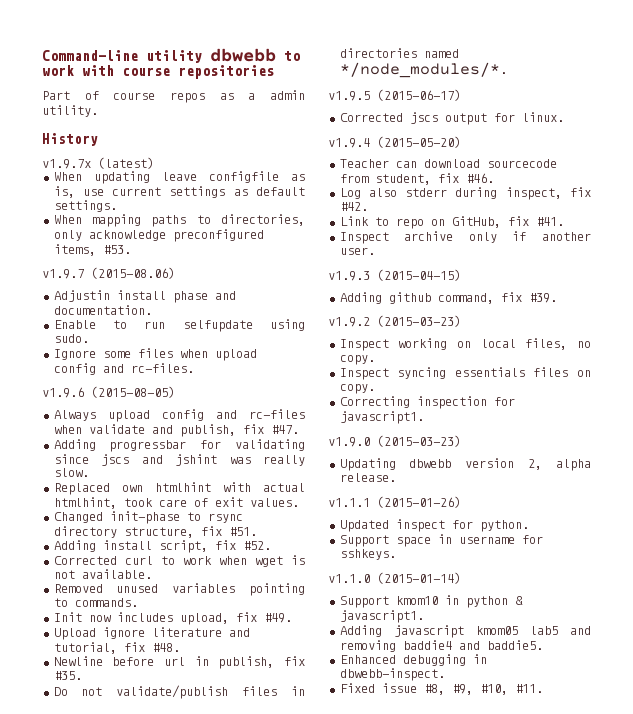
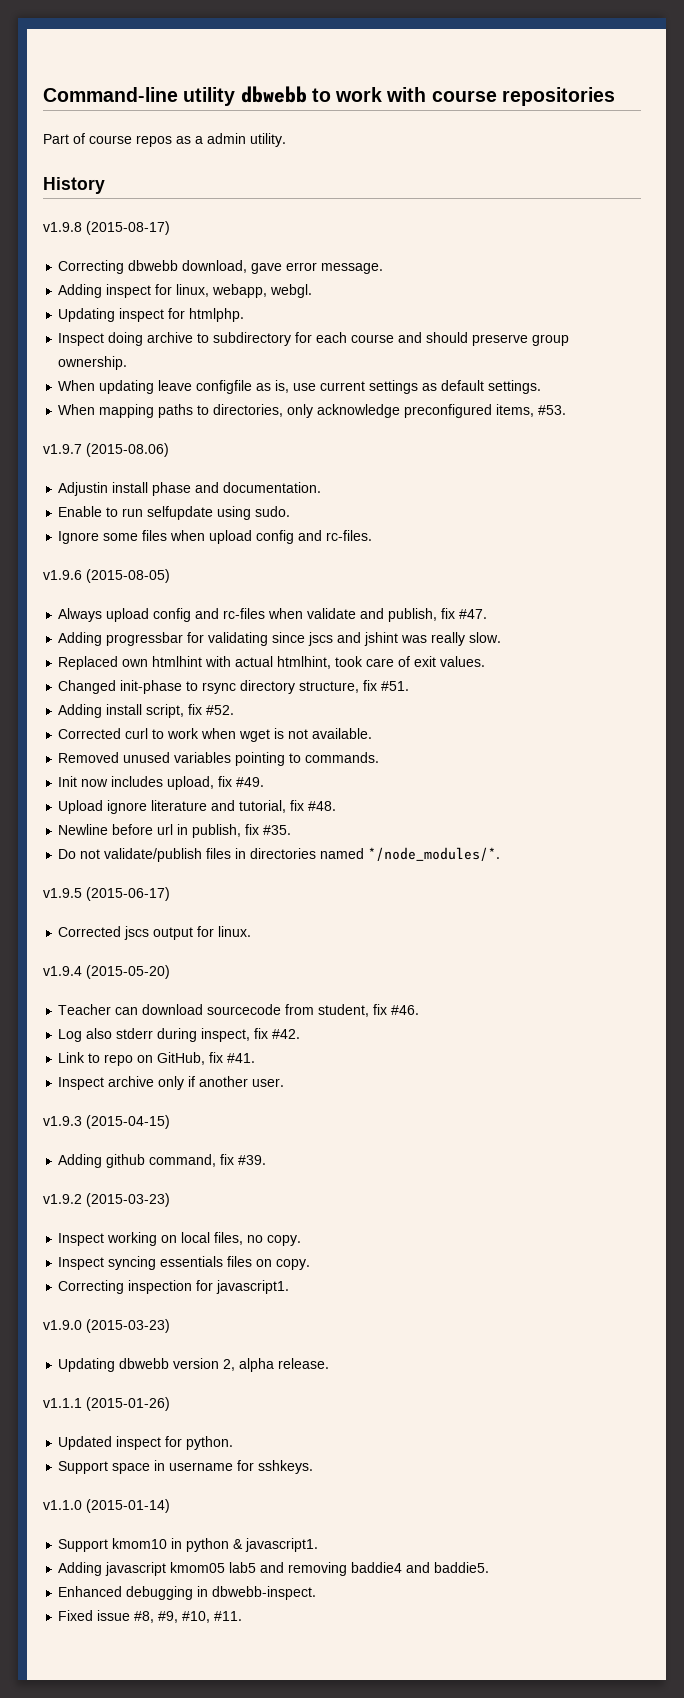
- v1.9.7x (latest)
+ v1.9.8 (2015-08-17)
+ Correcting dbwebb download, gave error message.
+ Adding inspect for linux, webapp, webgl.
+ Updating inspect for htmlphp.
+ Inspect doing archive to subdirectory for each course and should preserve group ownership.

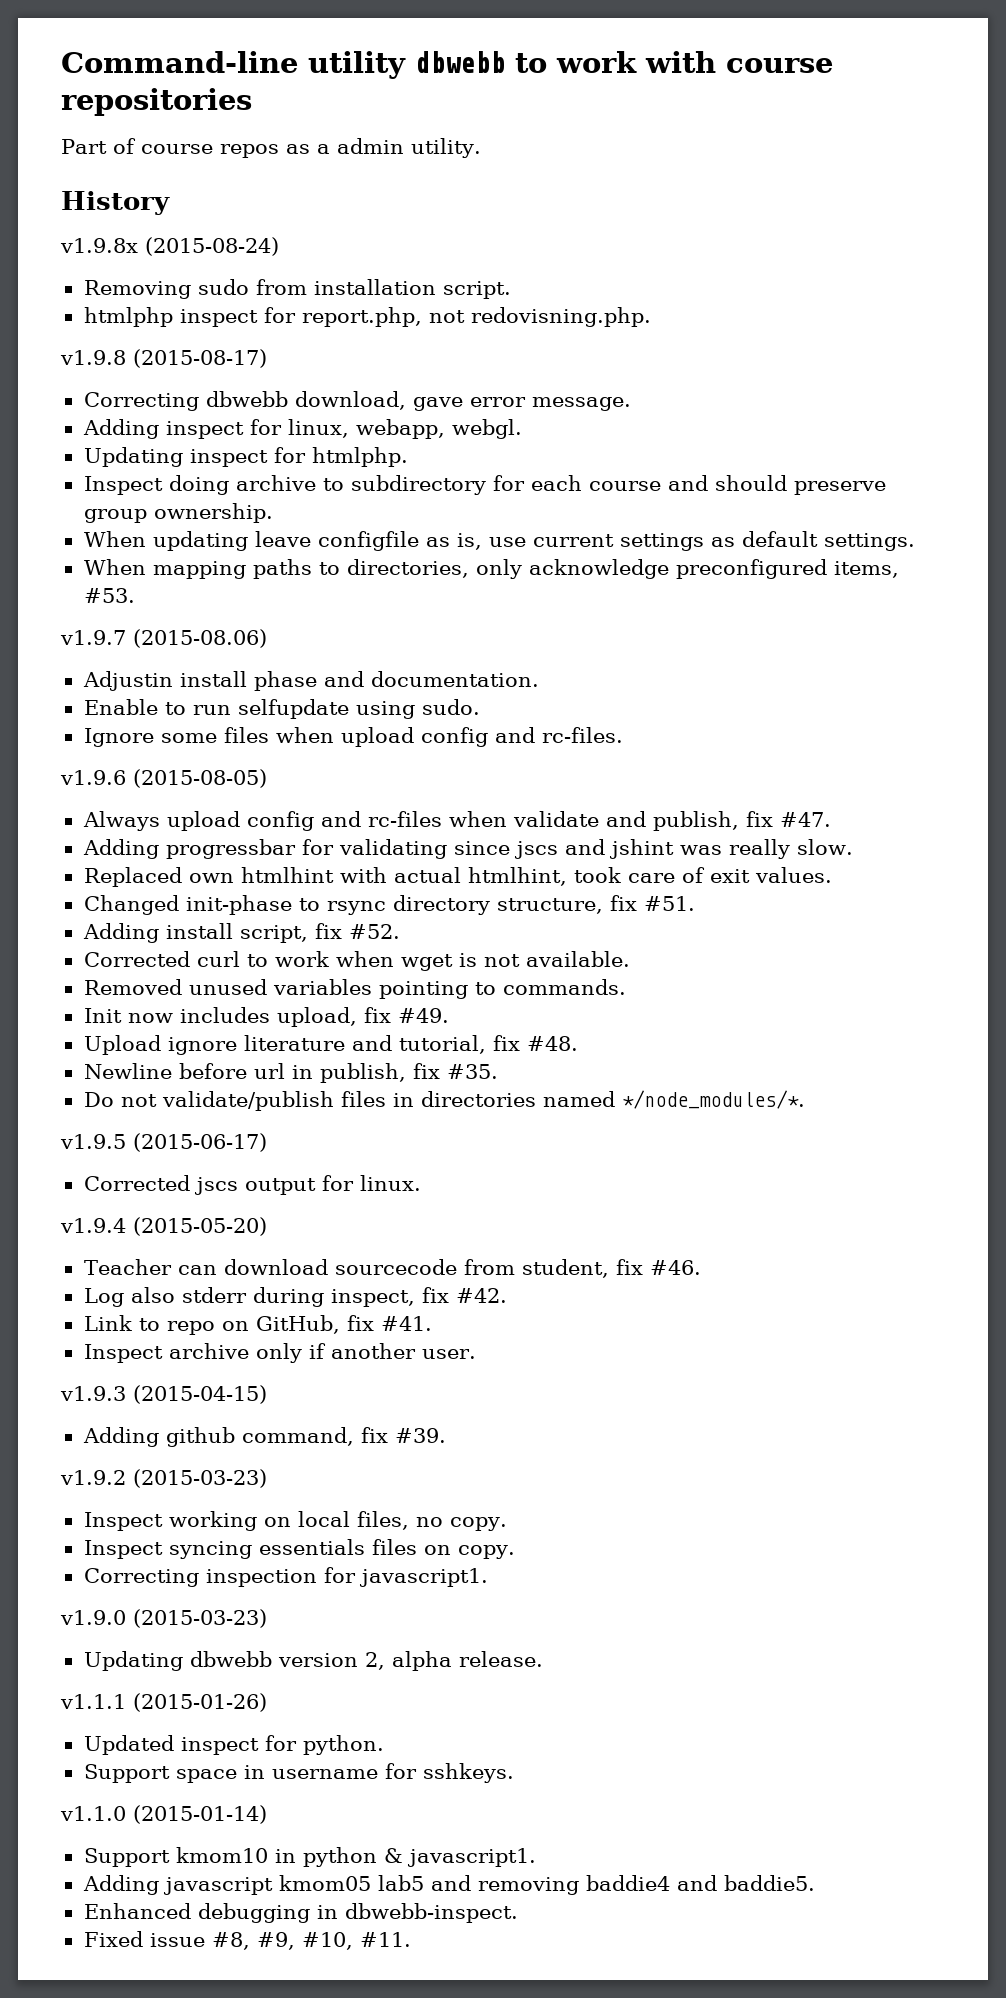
+ v1.9.8x (2015-08-24)
+ Removing sudo from installation script.
+ htmlphp inspect for report.php, not redovisning.php.

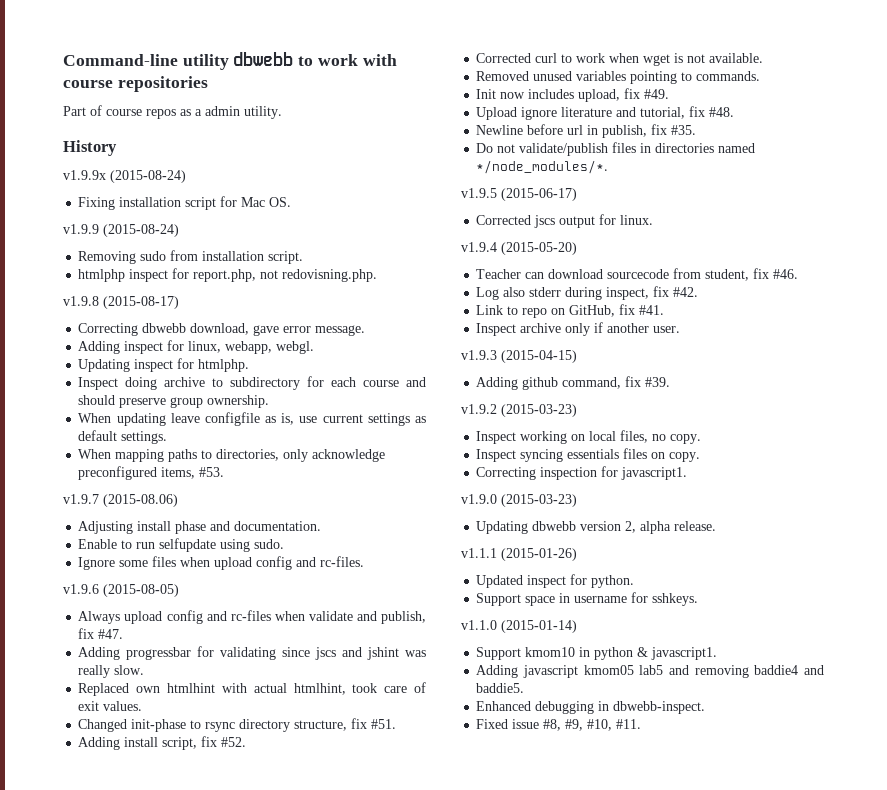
- v1.9.8x (2015-08-24)
+ v1.9.9x (2015-08-24)
+ Fixing installation script for Mac OS.
+ v1.9.9 (2015-08-24)
- Adjustin install phase and documentation.
+ Adjusting install phase and documentation.

